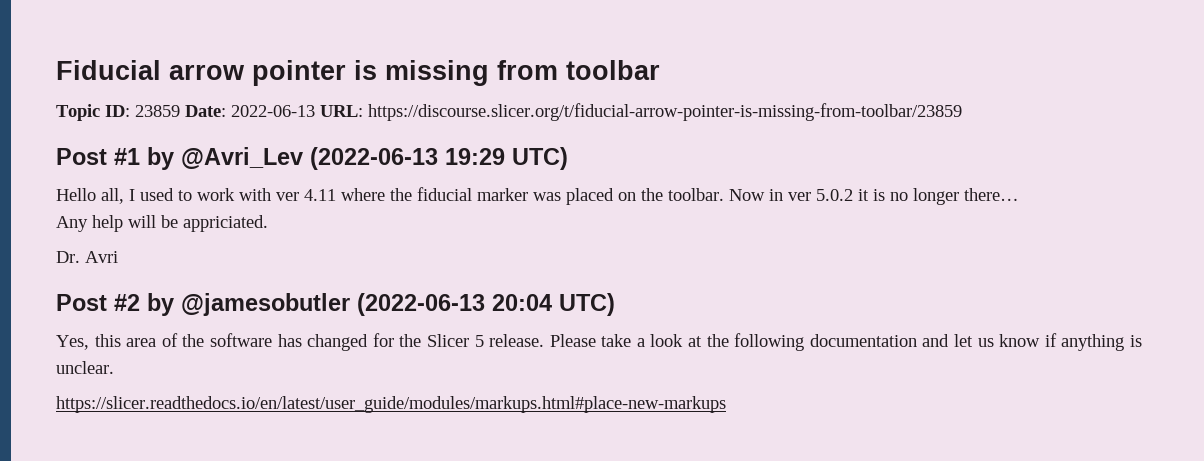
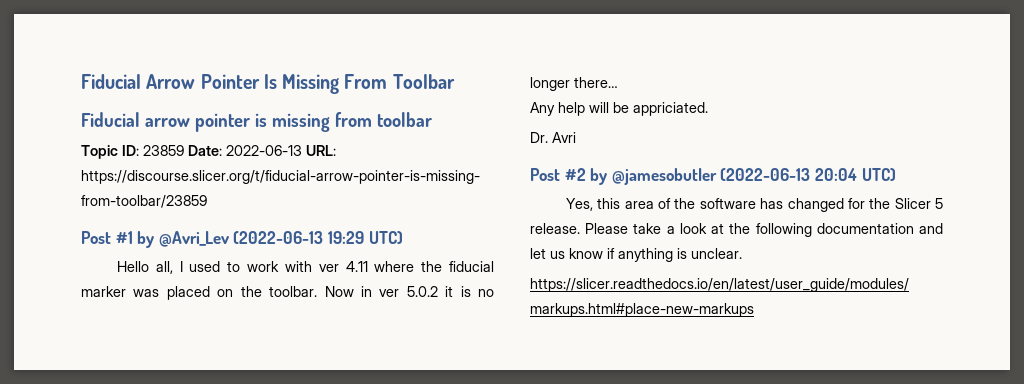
+ Fiducial Arrow Pointer Is Missing From Toolbar

